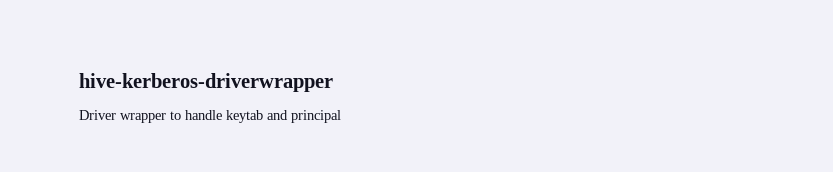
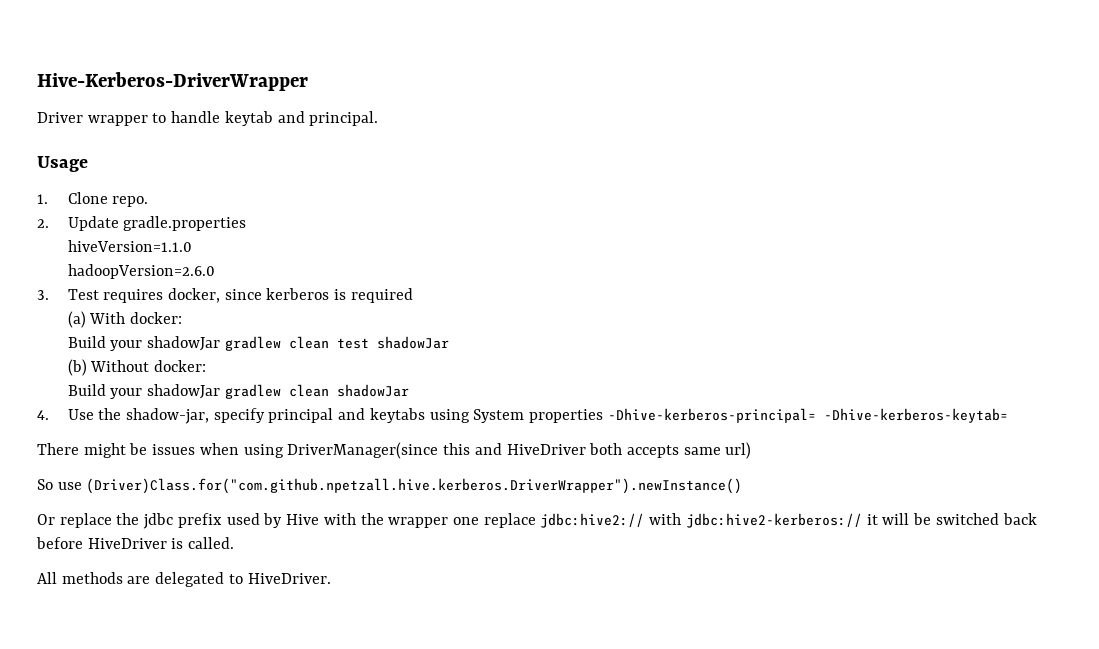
- hive-kerberos-driverwrapper
+ Hive-Kerberos-DriverWrapper
- Driver wrapper to handle keytab and principal
+ Driver wrapper to handle keytab and principal.
+ Usage
+ 1. Clone repo.
+ 2. Update gradle.properties
+ hiveVersion=1.1.0
+ hadoopVersion=2.6.0
+ 3. Test requires docker, since kerberos is required
+ (a) With docker:
+ Build your shadowJar gradlew clean test shadowJar
+ (b) Without docker:
+ Build your shadowJar gradlew clean shadowJar
+ 4. Use the shadow-jar, specify principal and keytabs using System properties -Dhive-kerberos-principal= -Dhive-kerberos-keytab=
+ There might be issues when using DriverManager(since this and HiveDriver both accepts same url)
+ So use (Driver)Class.for("com.github.npetzall.hive.kerberos.DriverWrapper").newInstance()
+ Or replace the jdbc prefix used by Hive with the wrapper one replace jdbc:hive2:// with jdbc:hive2-kerberos:// it will be switched back before HiveDriver is called.
+ All methods are delegated to HiveDriver.

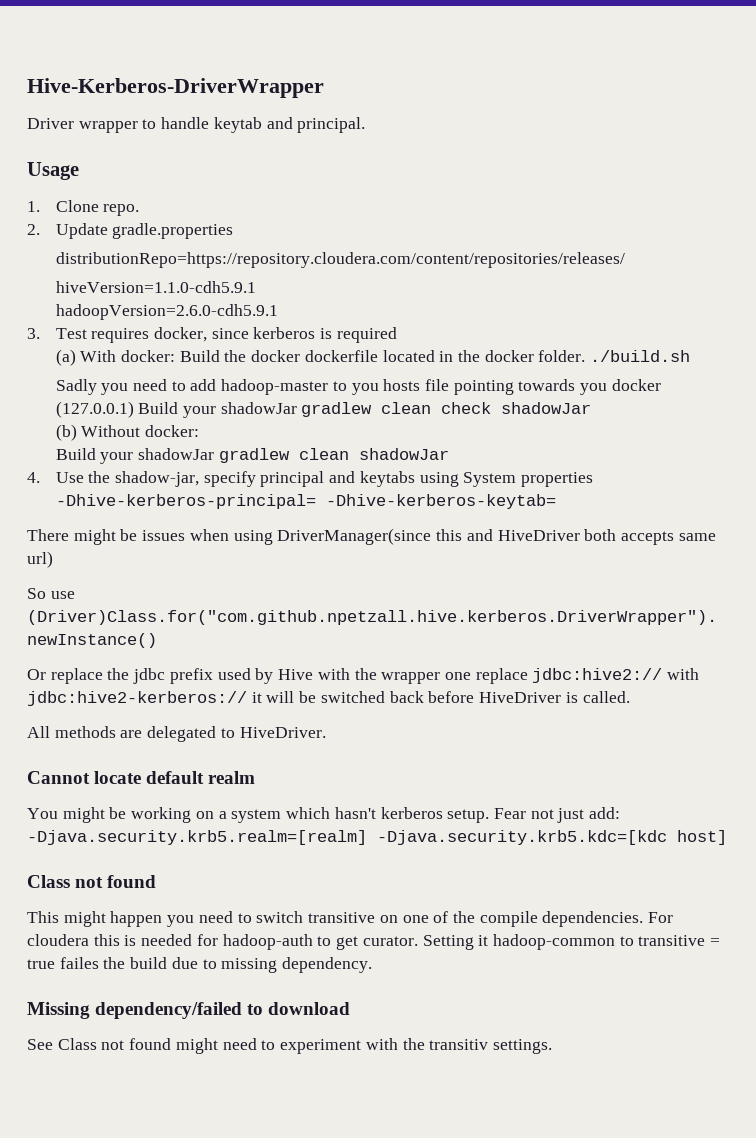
- hiveVersion=1.1.0
- hadoopVersion=2.6.0
+ distributionRepo=https://repository.cloudera.com/content/repositories/releases/
+ hiveVersion=1.1.0-cdh5.9.1
+ hadoopVersion=2.6.0-cdh5.9.1
- (a) With docker:
- Build your shadowJar gradlew clean test shadowJar
+ (a) With docker: Build the docker dockerfile located in the docker folder. ./build.sh
+ Sadly you need to add hadoop-master to you hosts file pointing towards you docker (127.0.0.1) Build your shadowJar gradlew clean check shadowJar
+ Cannot locate default realm
+ You might be working on a system which hasn't kerberos setup. Fear not just add: -Djava.security.krb5.realm=[realm] -Djava.security.krb5.kdc=[kdc host]
+ Class not found
+ This might happen you need to switch transitive on one of the compile dependencies. For cloudera this is needed for hadoop-auth to get curator. Setting it hadoop-common to transitive = true failes the build due to missing dependency.
+ Missing dependency/failed to download
+ See Class not found might need to experiment with the transitiv settings.

